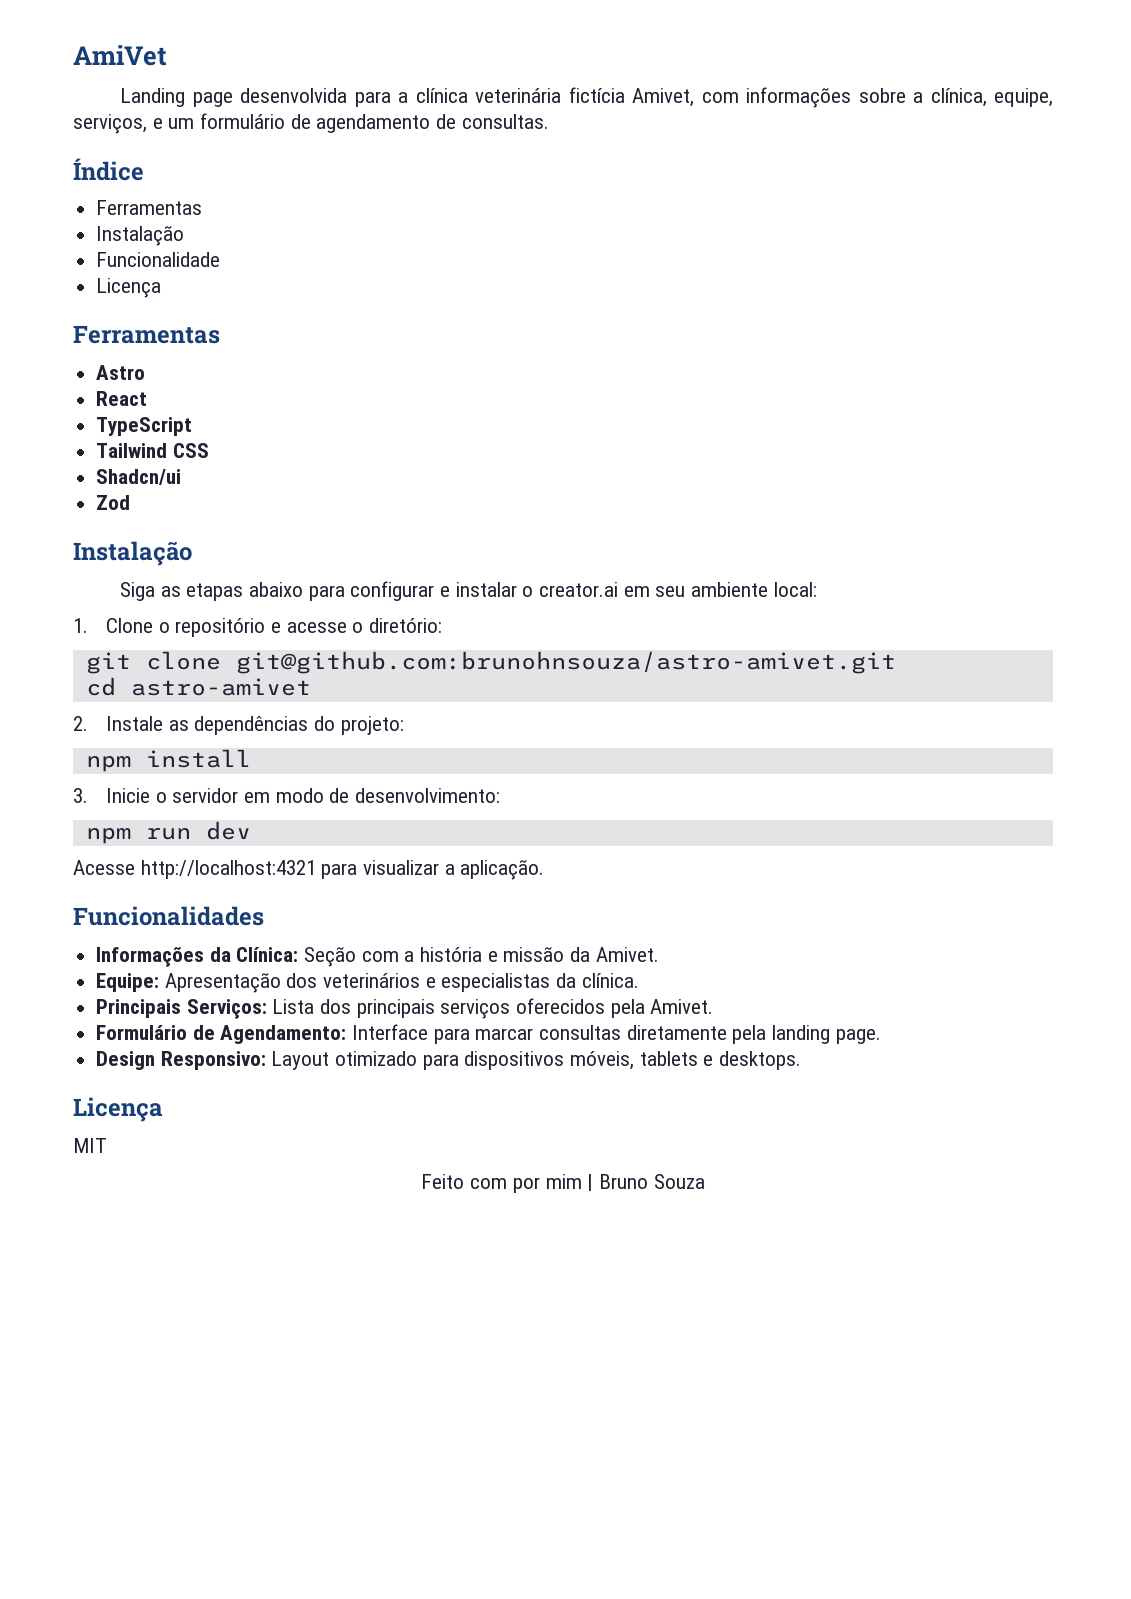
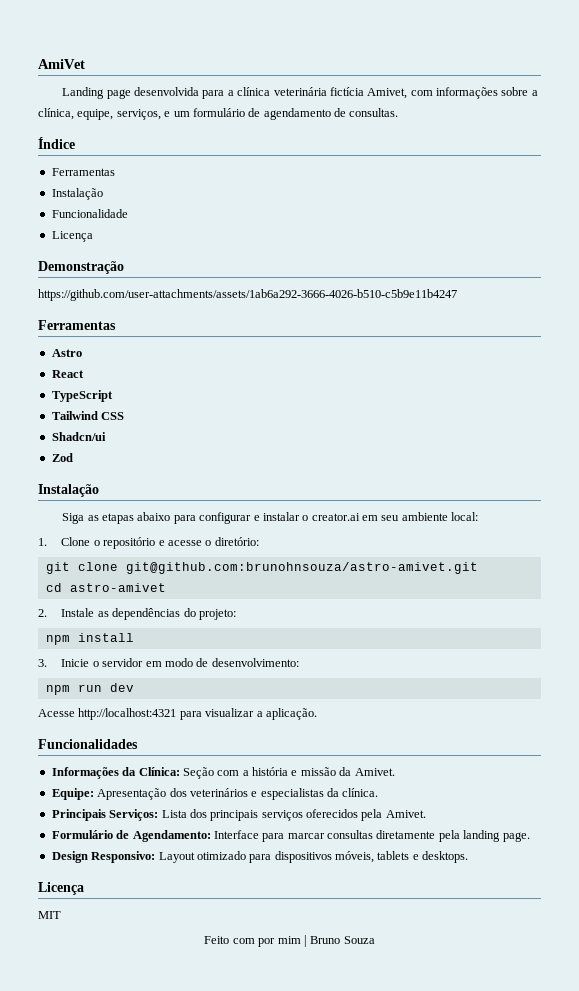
+ Demonstração
+ https://github.com/user-attachments/assets/1ab6a292-3666-4026-b510-c5b9e11b4247

